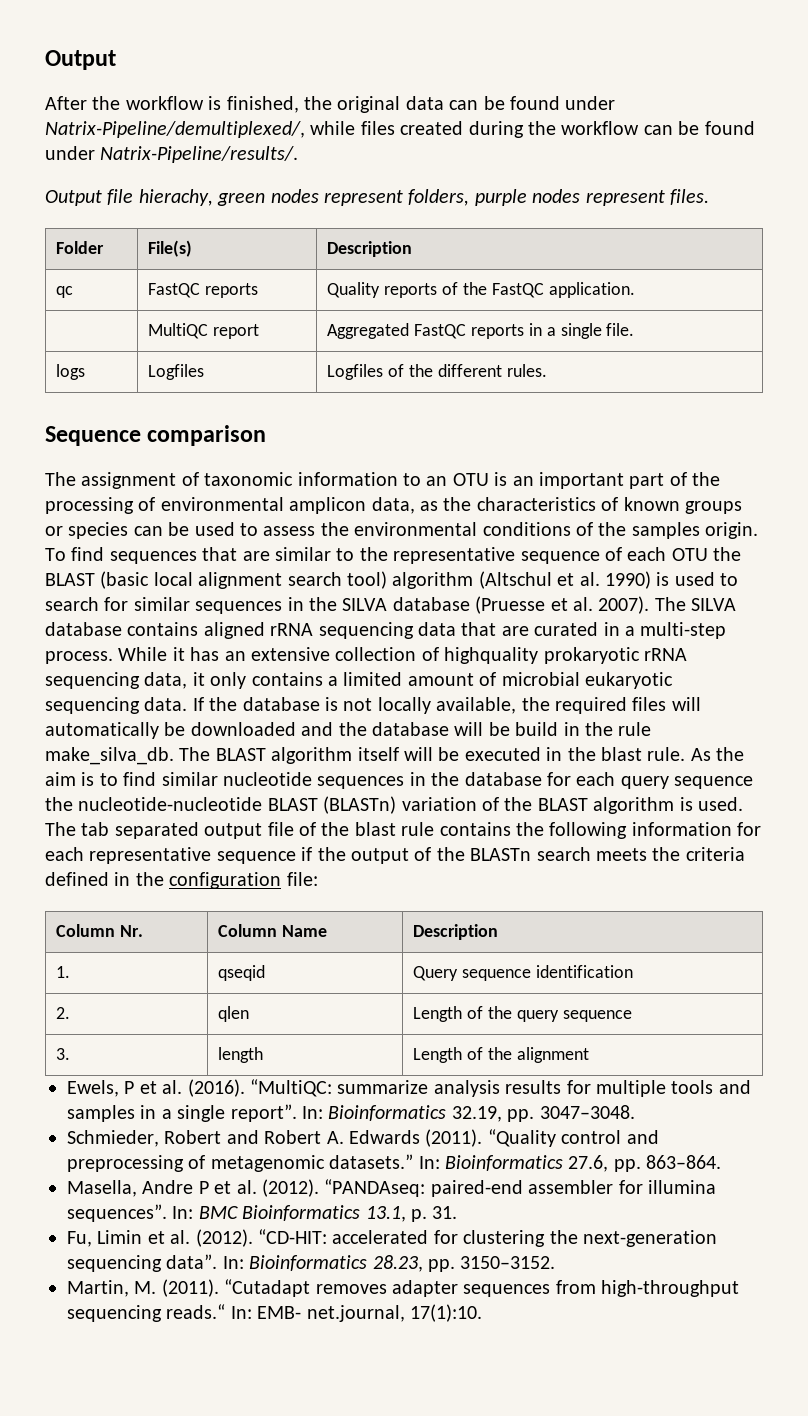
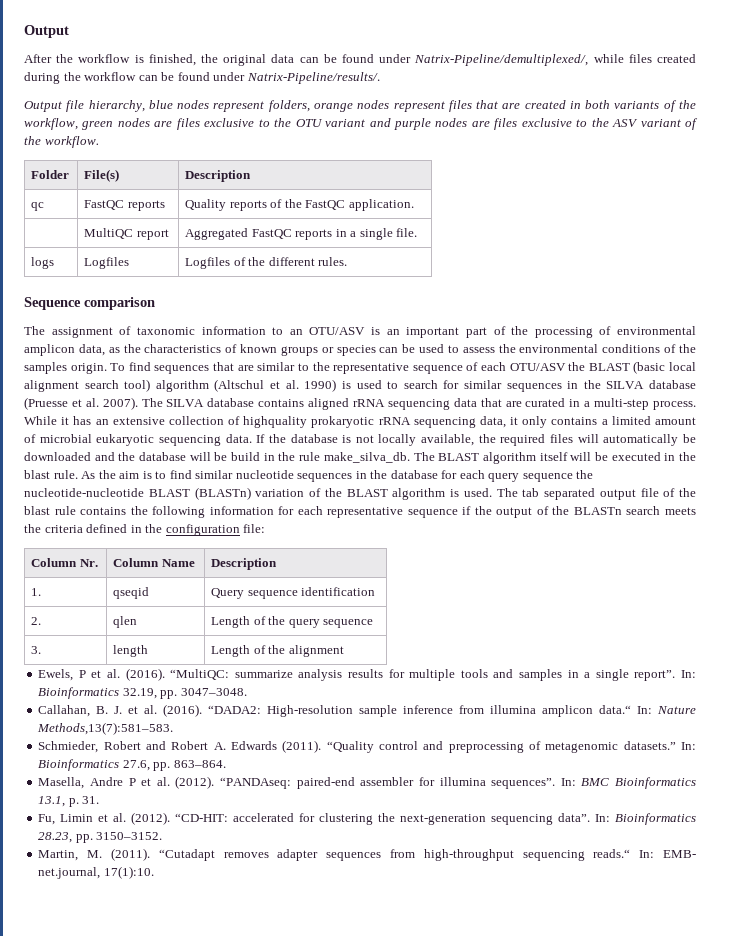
- Output file hierachy, green nodes represent folders, purple nodes represent files.
+ Output file hierarchy, blue nodes represent folders, orange nodes represent files that are created in both variants of the workflow, green nodes are files exclusive to the OTU variant and purple nodes are files exclusive to the ASV variant of the workflow.
- The assignment of taxonomic information to an OTU is an important part of the processing of environmental amplicon data, as the characteristics of known groups or species can be used to assess the environmental conditions of the samples origin.
+ The assignment of taxonomic information to an OTU/ASV is an important part of the processing of environmental amplicon data, as the characteristics of known groups or species can be used to assess the environmental conditions of the samples origin.
- To find sequences that are similar to the representative sequence of each OTU the BLAST (basic local alignment search tool) algorithm (Altschul et al. 1990) is used to search for similar sequences in the SILVA database (Pruesse et al. 2007).
+ To find sequences that are similar to the representative sequence of each OTU/ASV the BLAST (basic local alignment search tool) algorithm (Altschul et al. 1990) is used to search for similar sequences in the SILVA database (Pruesse et al. 2007).
+ Callahan, B. J. et al. (2016). “DADA2: High-resolution sample inference from illumina amplicon data.“ In: Nature Methods,13(7):581–583.

